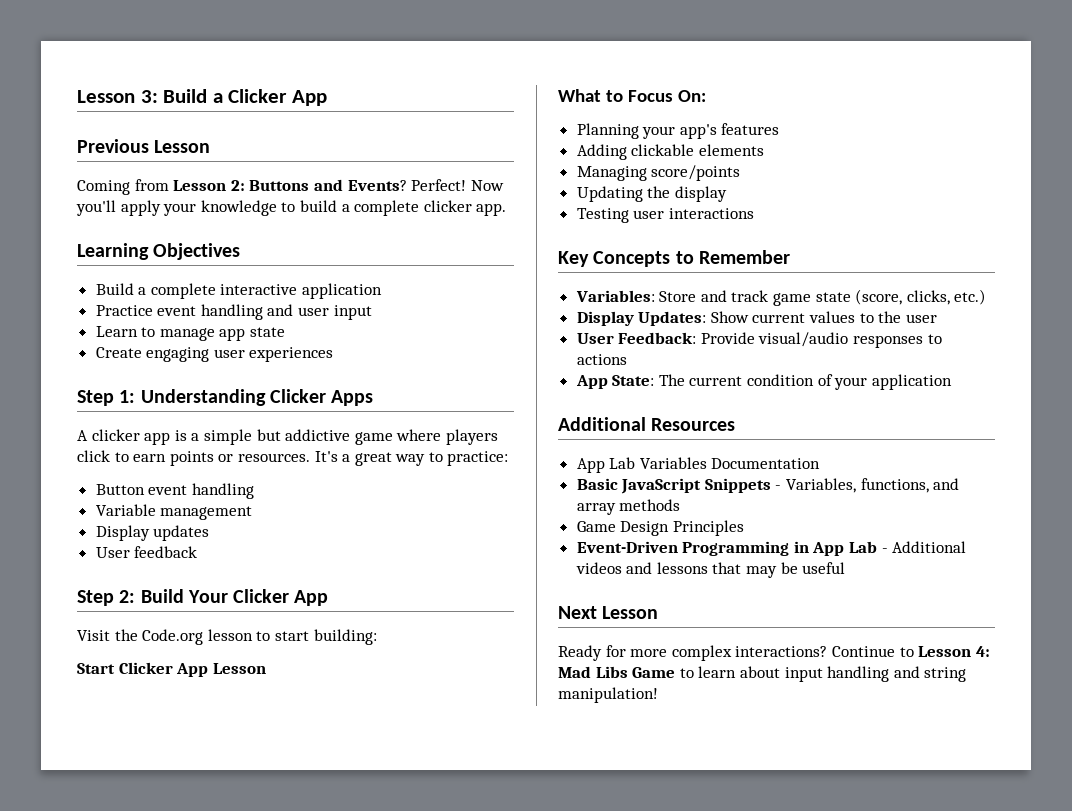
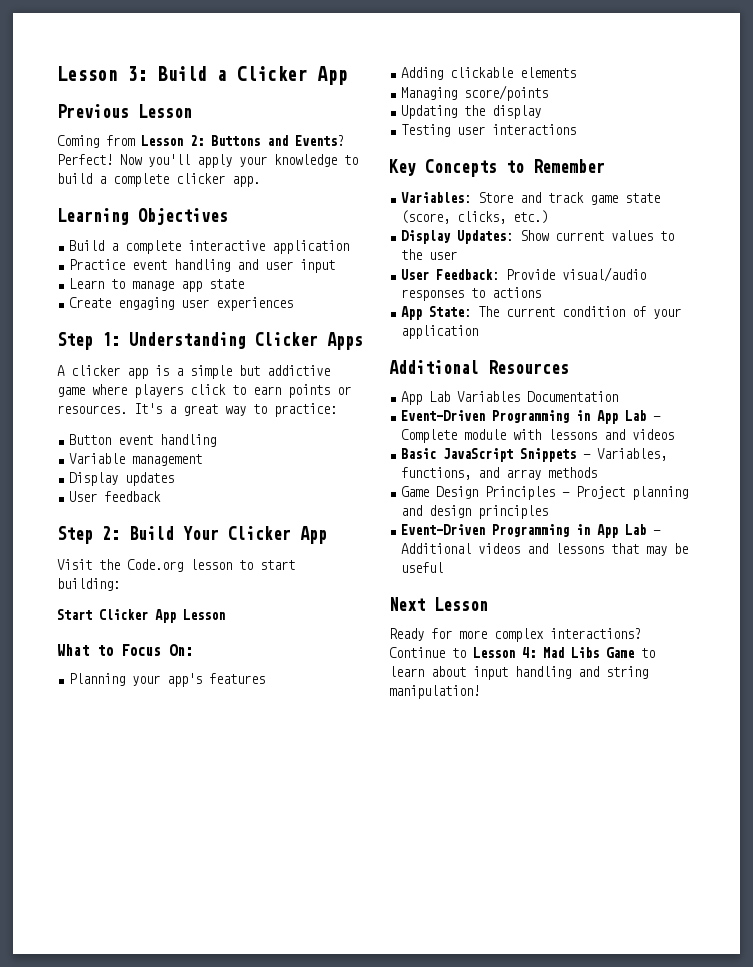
+ Event-Driven Programming in App Lab - Complete module with lessons and videos
- Game Design Principles
+ Game Design Principles - Project planning and design principles

